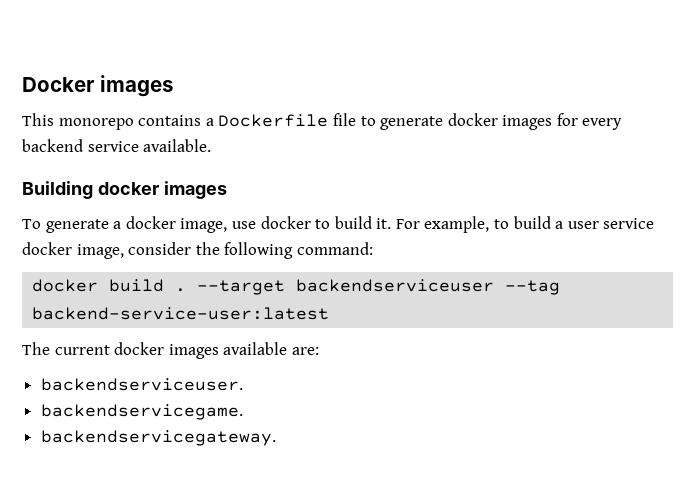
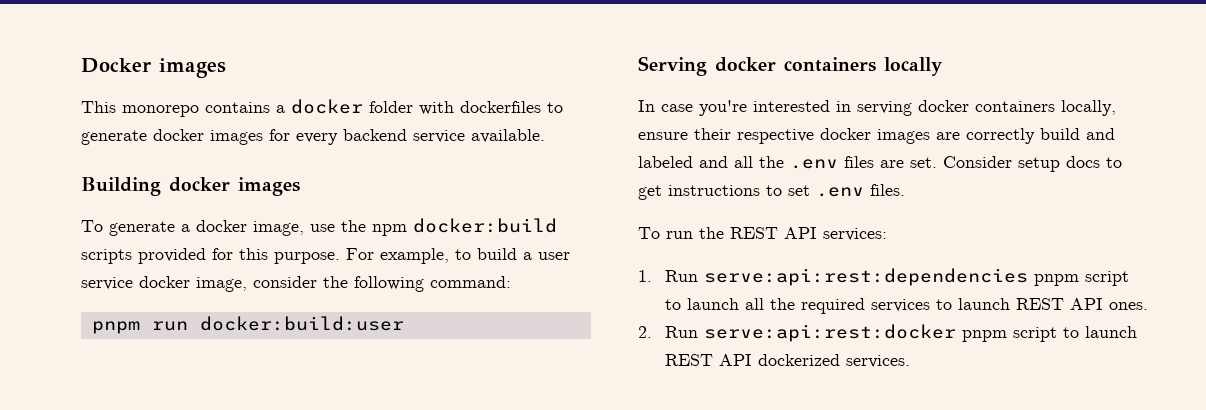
- This monorepo contains a Dockerfile file to generate docker images for every backend service available.
+ This monorepo contains a docker folder with dockerfiles to generate docker images for every backend service available.
- To generate a docker image, use docker to build it.
+ To generate a docker image, use the npm docker:build scripts provided for this purpose.
- docker build . --target backendserviceuser --tag backend-service-user:latest
- The current docker images available are:
- backendserviceuser.
- backendservicegame.
- backendservicegateway.
+ pnpm run docker:build:user
+ Serving docker containers locally
+ In case you're interested in serving docker containers locally, ensure their respective docker images are correctly build and labeled and all the .env files are set. Consider setup docs to get instructions to set .env files.
+ To run the REST API services:
+ 1. Run serve:api:rest:dependencies pnpm script to launch all the required services to launch REST API ones.
+ 2. Run serve:api:rest:docker pnpm script to launch REST API dockerized services.

